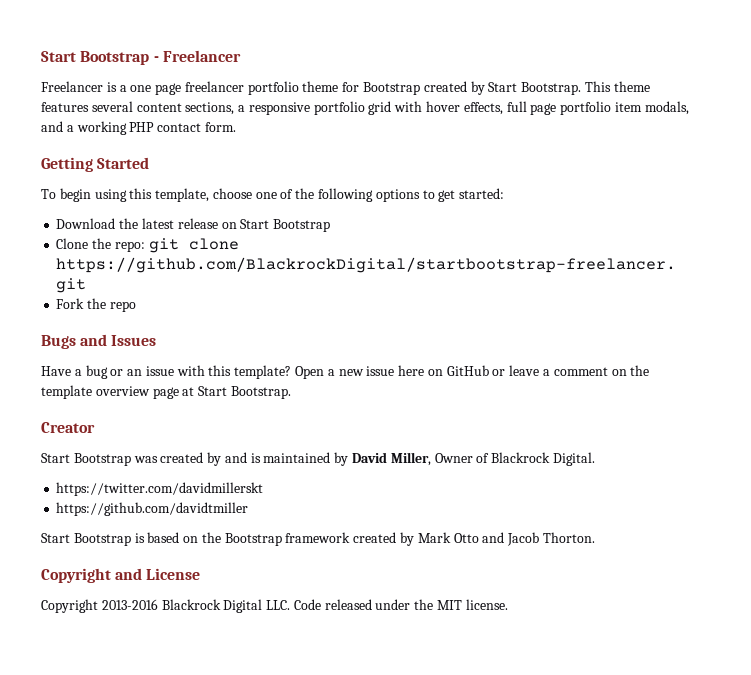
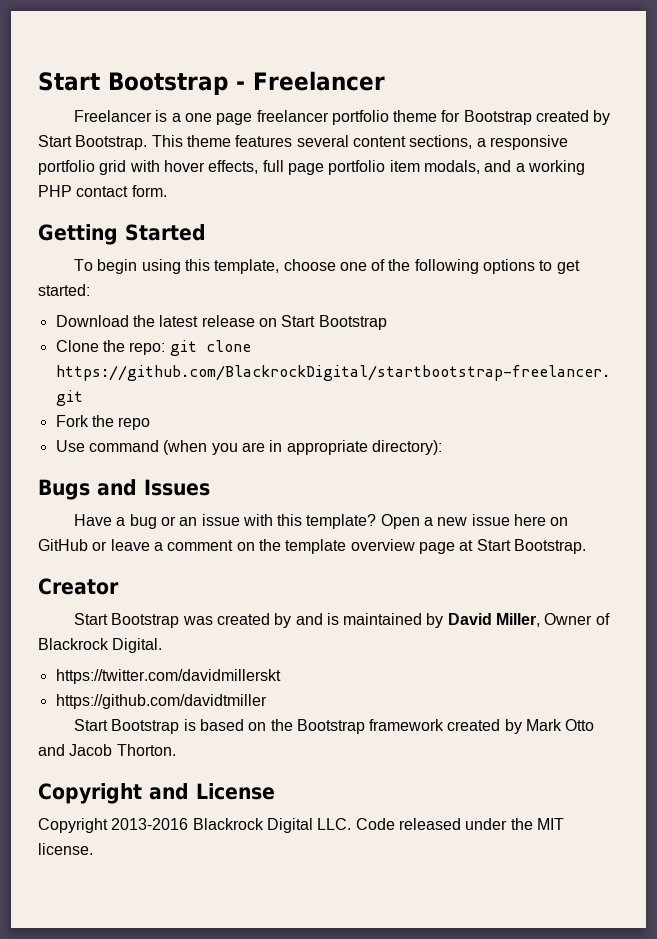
+ Use command (when you are in appropriate directory):

